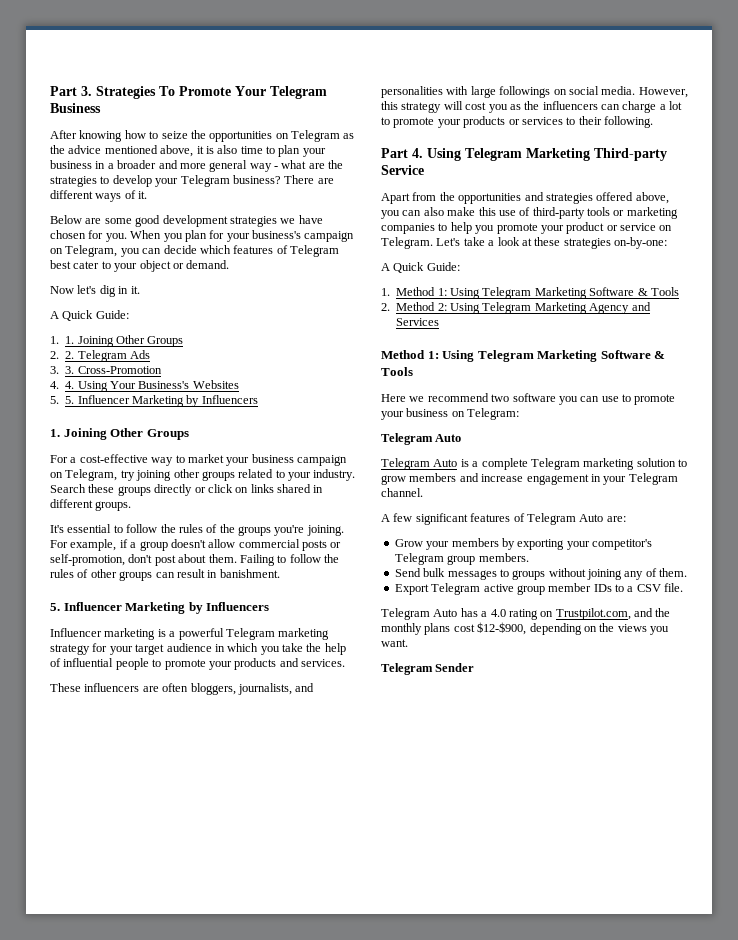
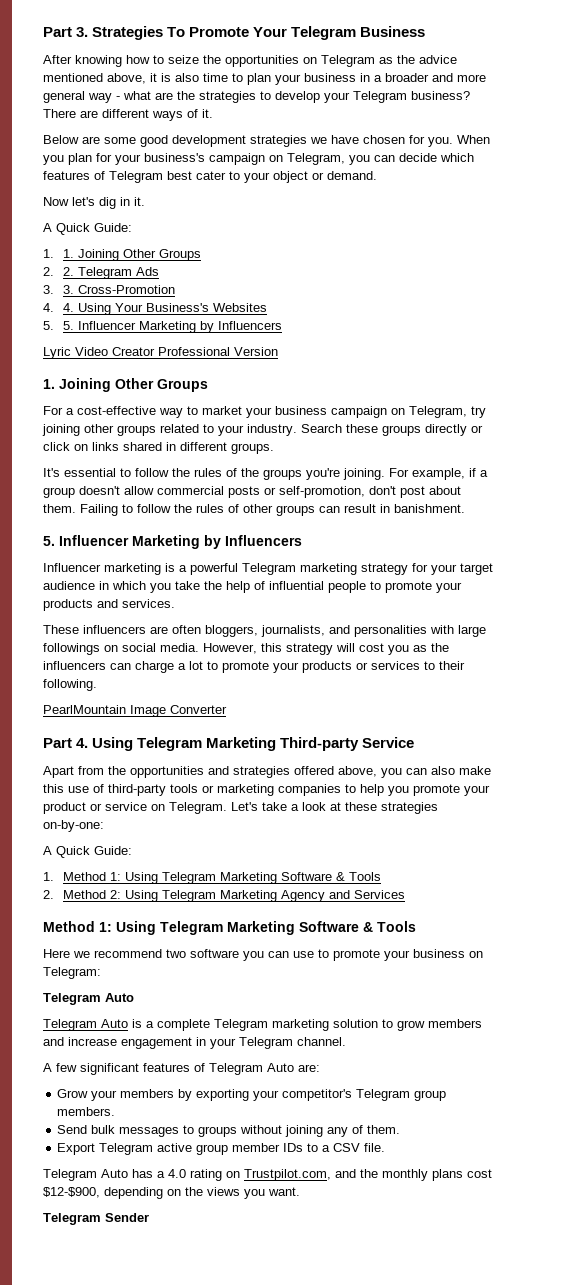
+ Lyric Video Creator Professional Version
+ PearlMountain Image Converter

